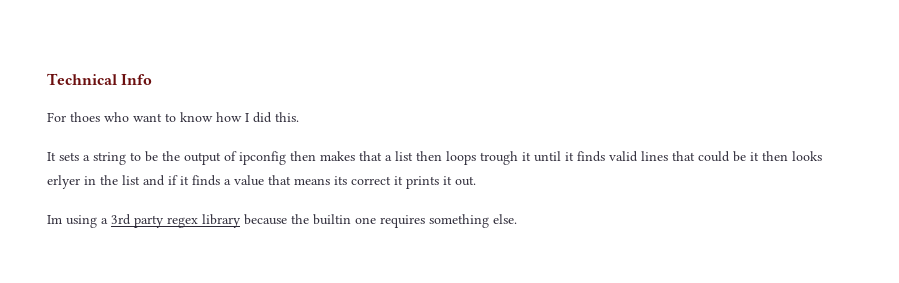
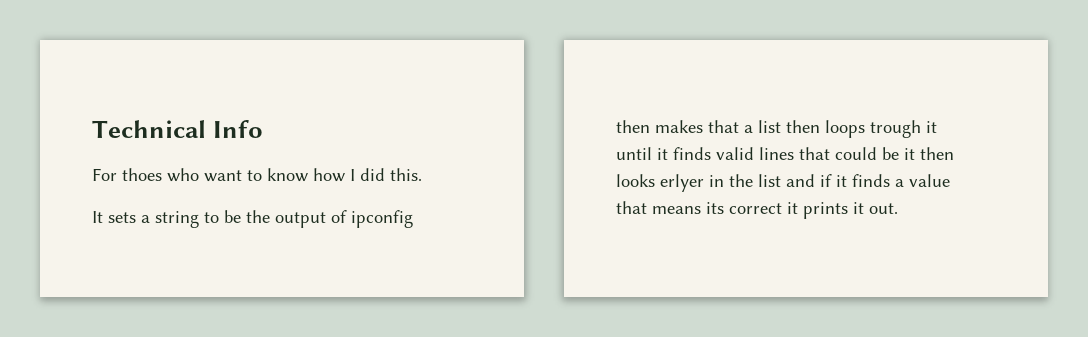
- Im using a 3rd party regex library because the builtin one requires something else.

